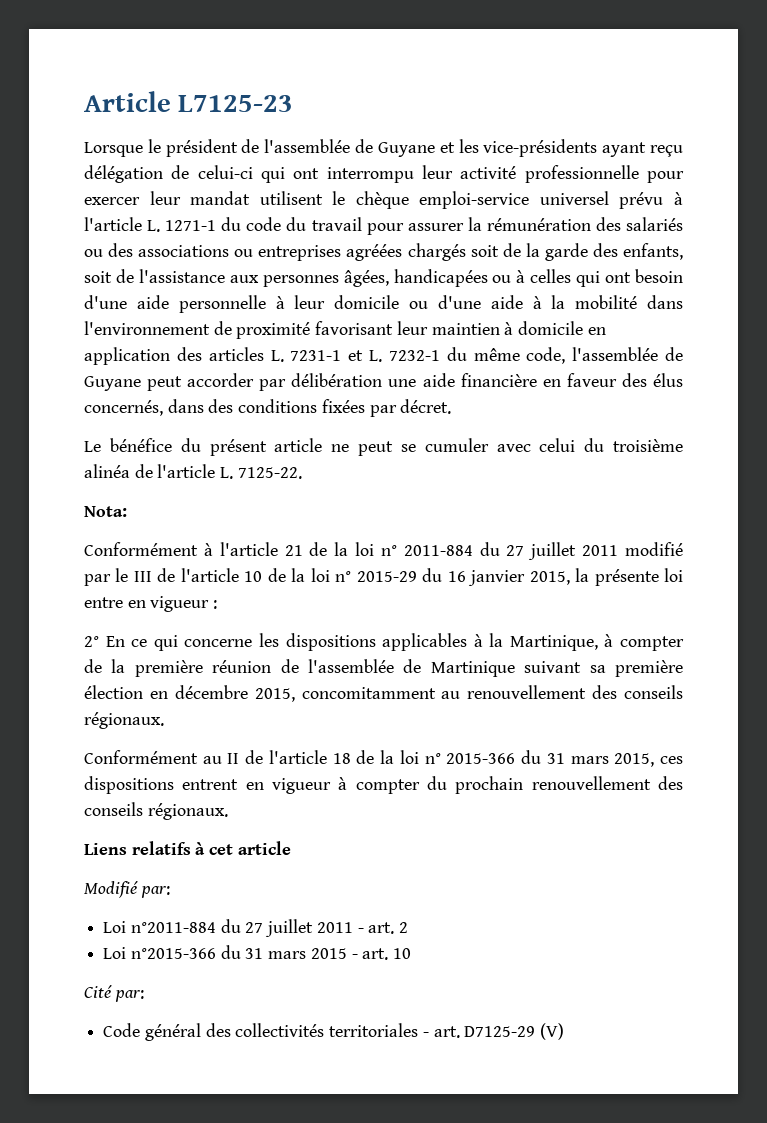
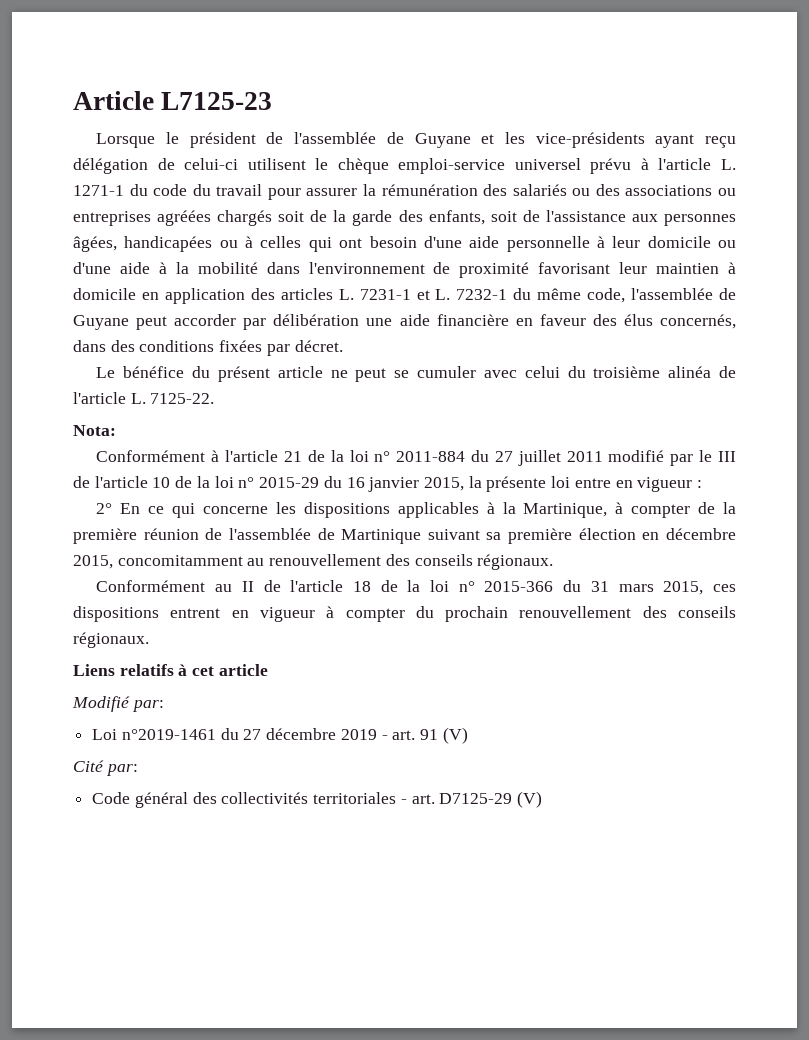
- Lorsque le président de l'assemblée de Guyane et les vice-présidents ayant reçu délégation de celui-ci qui ont interrompu leur activité professionnelle pour exercer leur mandat utilisent le chèque emploi-service universel prévu à l'article L. 1271-1 du code du travail pour assurer la rémunération des salariés ou des associations ou entreprises agréées chargés soit de la garde des enfants, soit de l'assistance aux personnes âgées, handicapées ou à celles qui ont besoin d'une aide personnelle à leur domicile ou d'une aide à la mobilité dans l'environnement de proximité favorisant leur maintien à domicile en application des articles L. 7231-1 et L. 7232-1 du même code, l'assemblée de Guyane peut accorder par délibération une aide financière en faveur des élus concernés, dans des conditions fixées par décret.
+ Lorsque le président de l'assemblée de Guyane et les vice-présidents ayant reçu délégation de celui-ci utilisent le chèque emploi-service universel prévu à l'article L. 1271-1 du code du travail pour assurer la rémunération des salariés ou des associations ou entreprises agréées chargés soit de la garde des enfants, soit de l'assistance aux personnes âgées, handicapées ou à celles qui ont besoin d'une aide personnelle à leur domicile ou d'une aide à la mobilité dans l'environnement de proximité favorisant leur maintien à domicile en application des articles L. 7231-1 et L. 7232-1 du même code, l'assemblée de Guyane peut accorder par délibération une aide financière en faveur des élus concernés, dans des conditions fixées par décret.
- Loi n°2011-884 du 27 juillet 2011 - art. 2
- Loi n°2015-366 du 31 mars 2015 - art. 10
+ Loi n°2019-1461 du 27 décembre 2019 - art. 91 (V)

